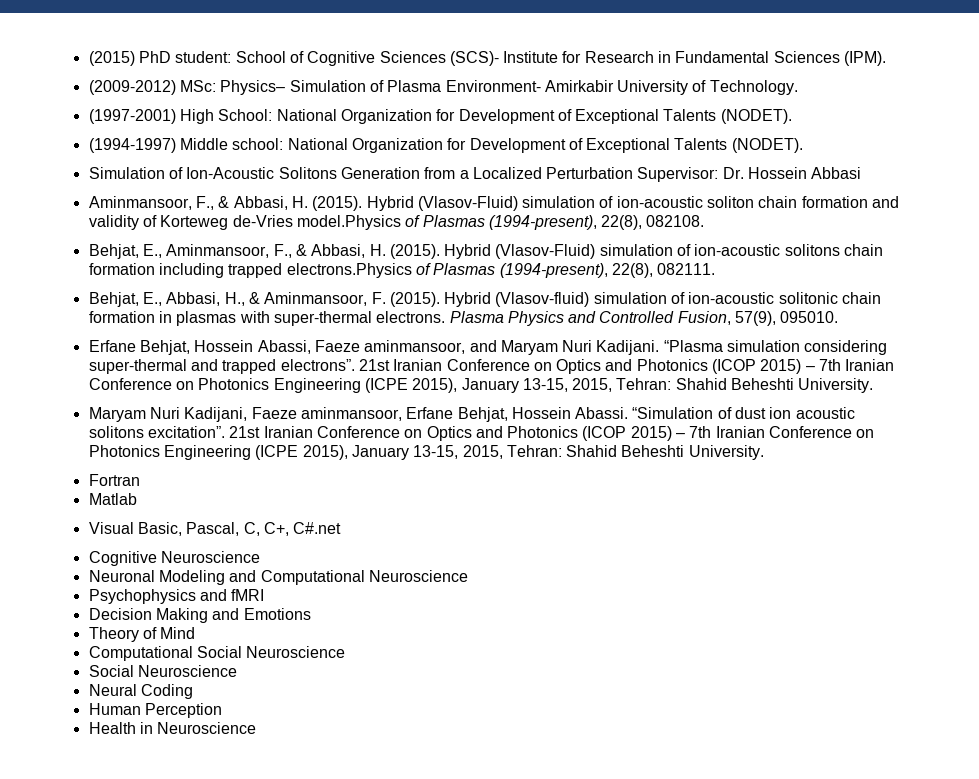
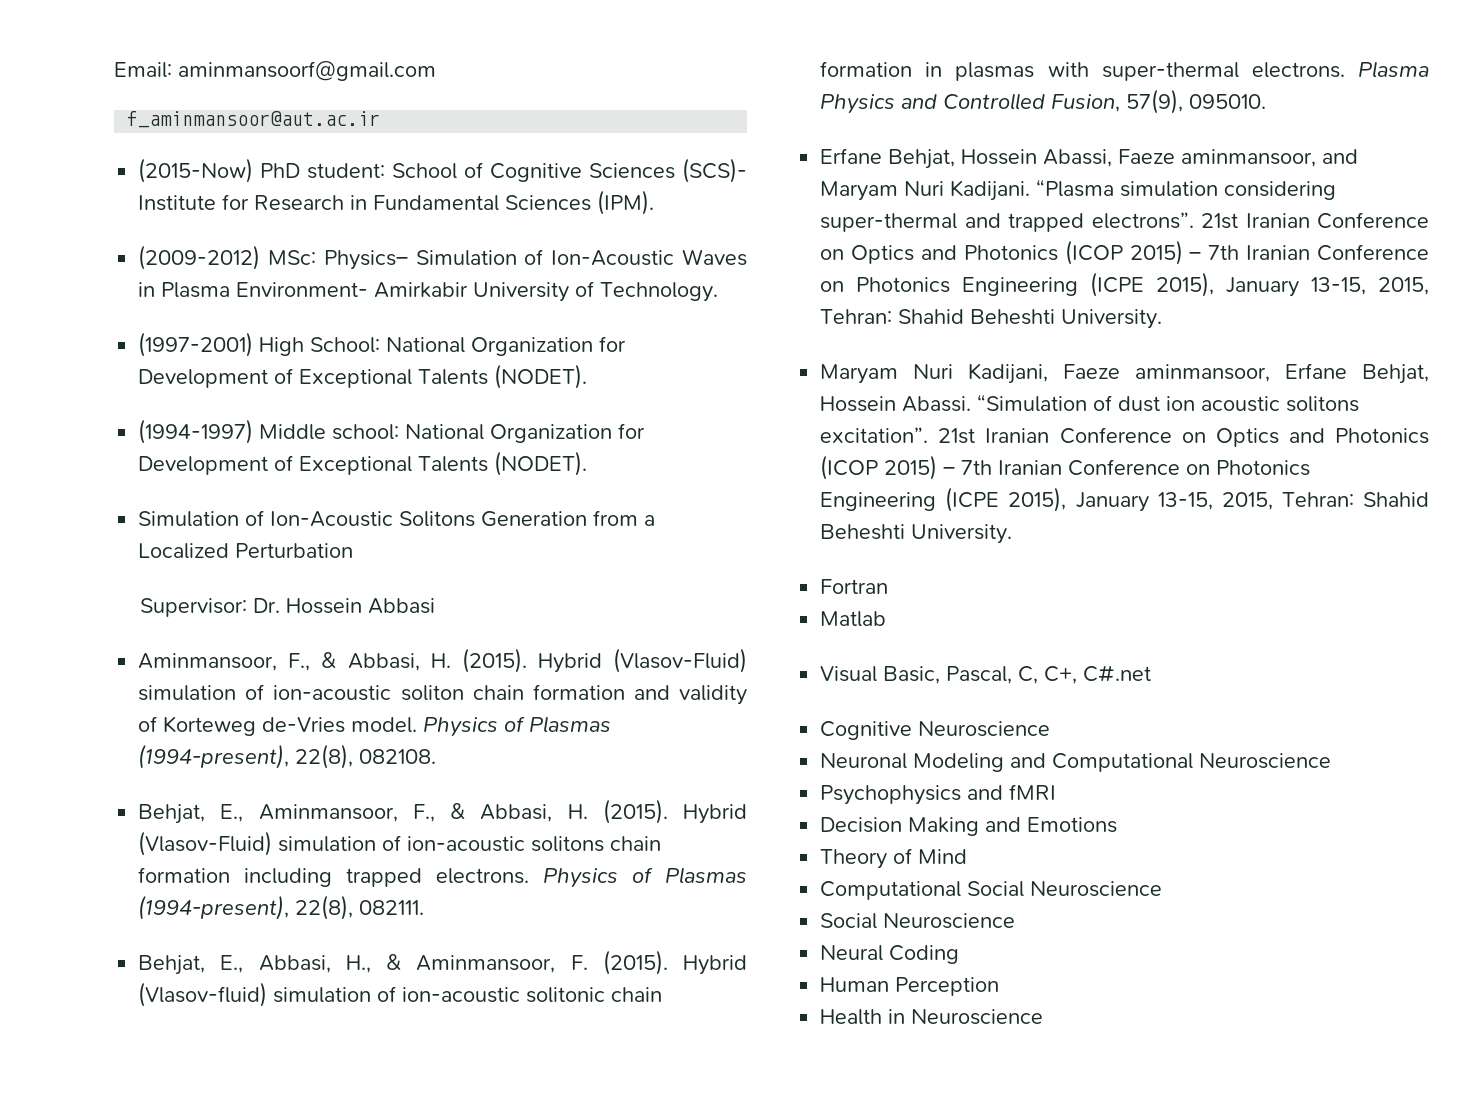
- (2015) PhD student: School of Cognitive Sciences (SCS)- Institute for Research in Fundamental Sciences (IPM).
+ Email: aminmansoorf@gmail.com
+ f_aminmansoor@aut.ac.ir
+ (2015-Now) PhD student: School of Cognitive Sciences (SCS)- Institute for Research in Fundamental Sciences (IPM).
- (2009-2012) MSc: Physics– Simulation of Plasma Environment- Amirkabir University of Technology.
+ (2009-2012) MSc: Physics– Simulation of Ion-Acoustic Waves in Plasma Environment- Amirkabir University of Technology.
- Simulation of Ion-Acoustic Solitons Generation from a Localized Perturbation Supervisor: Dr. Hossein Abbasi
+ Simulation of Ion-Acoustic Solitons Generation from a Localized Perturbation
+ Supervisor: Dr. Hossein Abbasi
- Hybrid (Vlasov-Fluid) simulation of ion-acoustic soliton chain formation and validity of Korteweg de-Vries model.Physics of Plasmas (1994-present), 22(8), 082108.
+ Hybrid (Vlasov-Fluid) simulation of ion-acoustic soliton chain formation and validity of Korteweg de-Vries model. Physics of Plasmas (1994-present), 22(8), 082108.
- Hybrid (Vlasov-Fluid) simulation of ion-acoustic solitons chain formation including trapped electrons.Physics of Plasmas (1994-present), 22(8), 082111.
+ Hybrid (Vlasov-Fluid) simulation of ion-acoustic solitons chain formation including trapped electrons. Physics of Plasmas (1994-present), 22(8), 082111.

